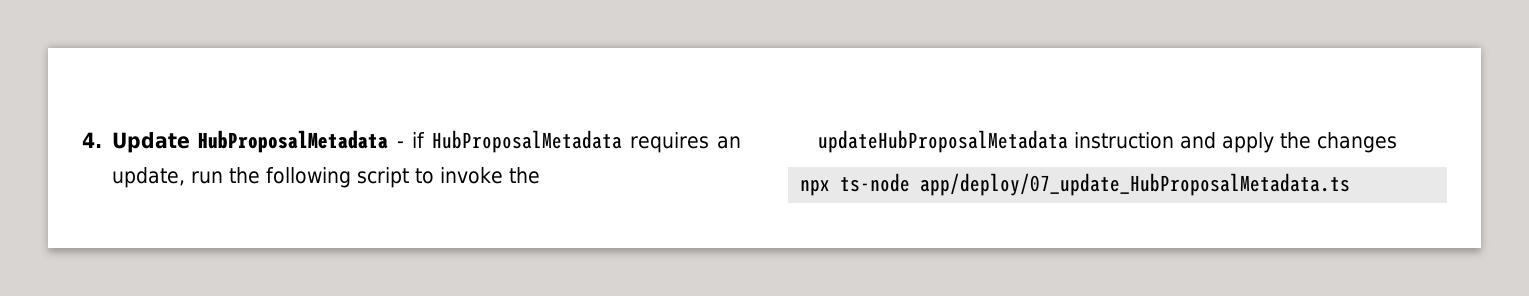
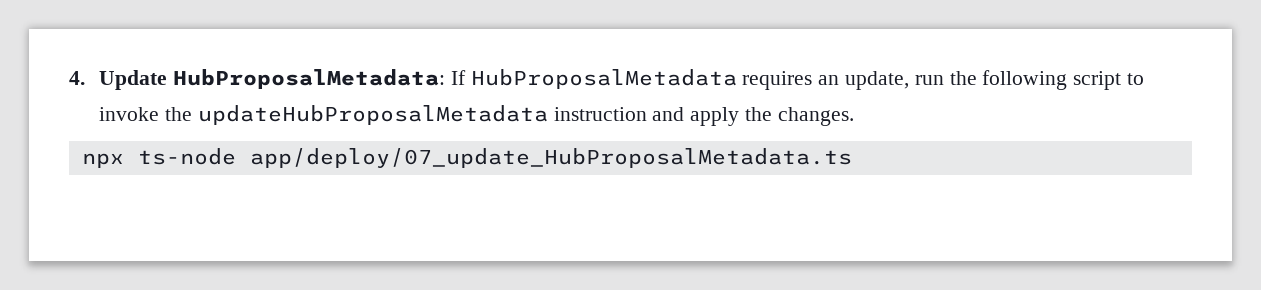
- 4. Update HubProposalMetadata - if HubProposalMetadata requires an update, run the following script to invoke the updateHubProposalMetadata instruction and apply the changes
+ 4. Update HubProposalMetadata: If HubProposalMetadata requires an update, run the following script to invoke the updateHubProposalMetadata instruction and apply the changes.

